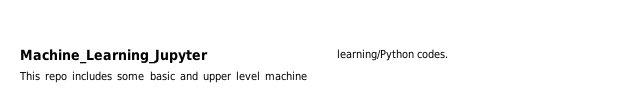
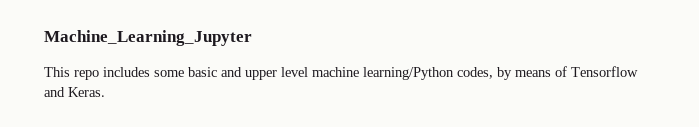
- This repo includes some basic and upper level machine learning/Python codes.
+ This repo includes some basic and upper level machine learning/Python codes, by means of Tensorflow and Keras.

